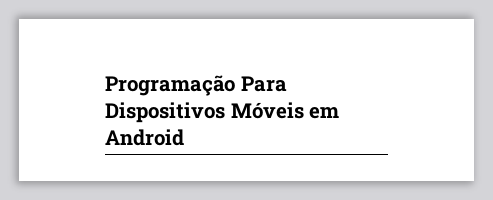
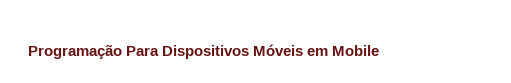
- Programação Para Dispositivos Móveis em Android
+ Programação Para Dispositivos Móveis em Mobile

